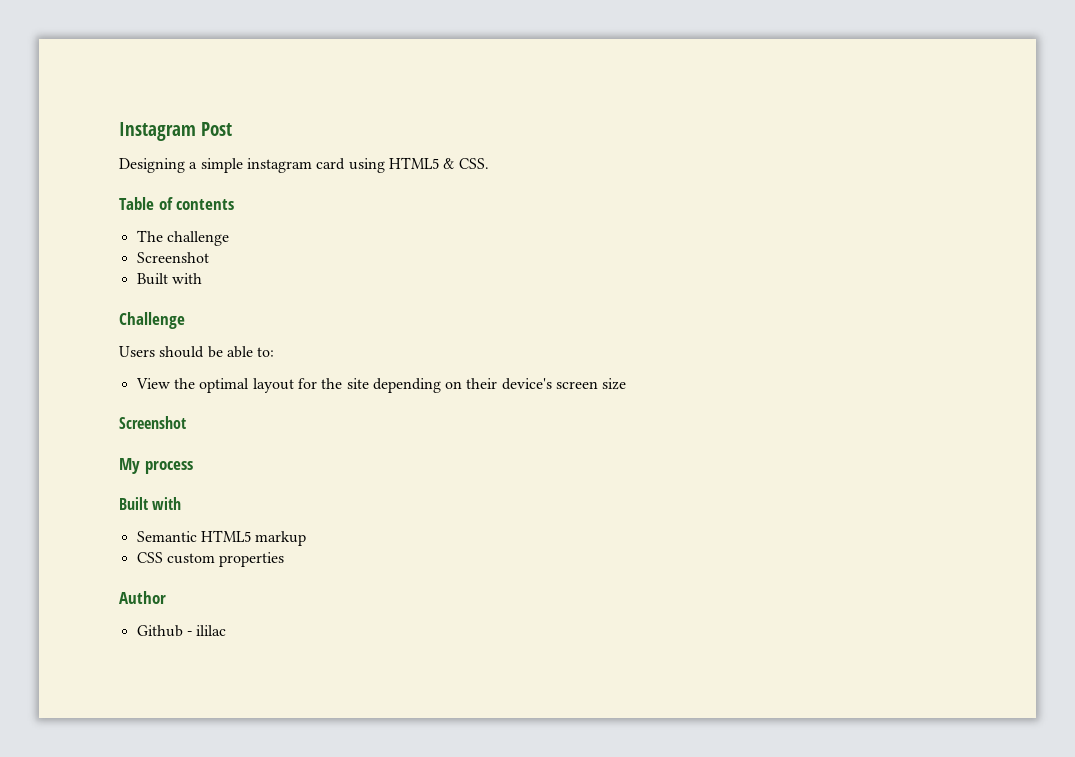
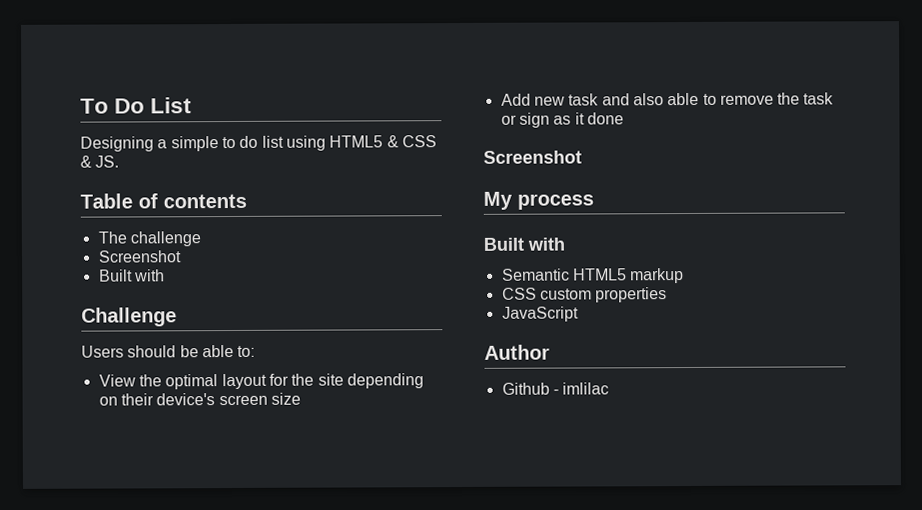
- Instagram Post
+ To Do List
- Designing a simple instagram card using HTML5 & CSS.
+ Designing a simple to do list using HTML5 & CSS & JS.
+ Add new task and also able to remove the task or sign as it done
+ JavaScript
- Github - ililac
+ Github - imlilac

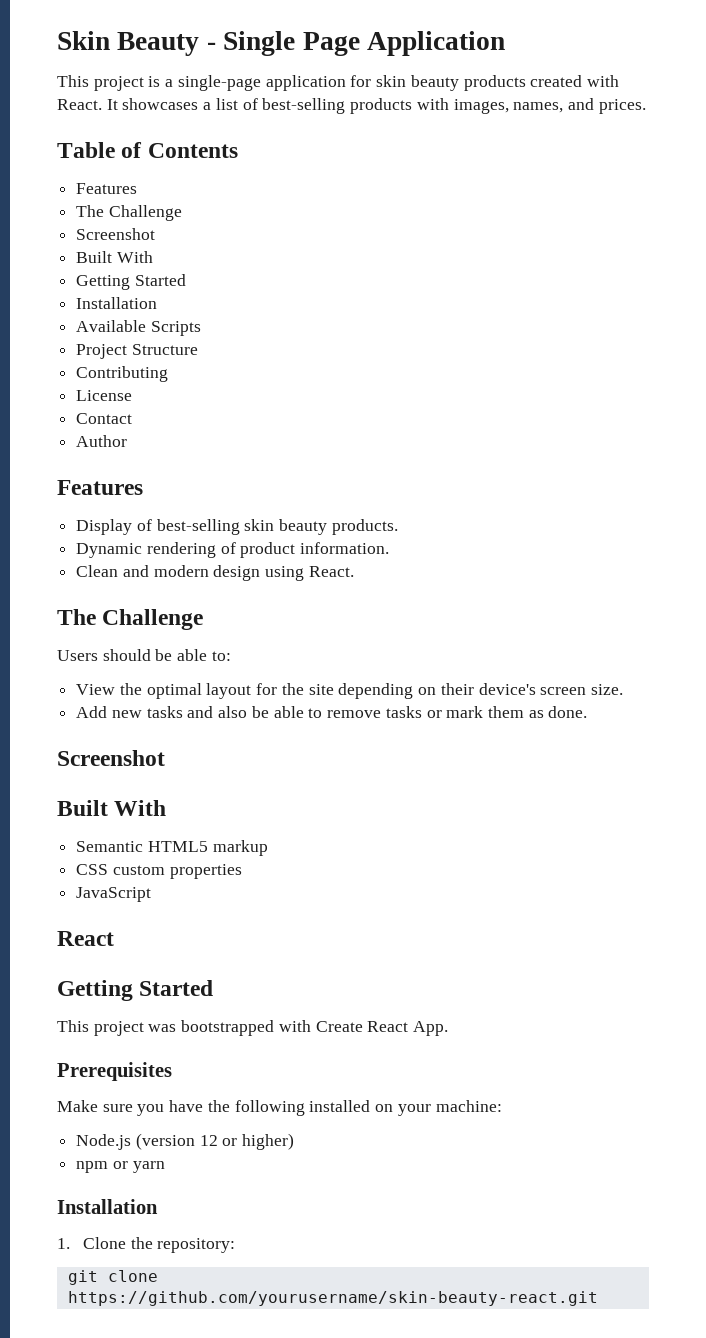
- To Do List
- Designing a simple to do list using HTML5 & CSS & JS.
+ Skin Beauty - Single Page Application
+ This project is a single-page application for skin beauty products created with React. It showcases a list of best-selling products with images, names, and prices.
- Table of contents
- The challenge
+ Table of Contents
+ Features
+ The Challenge
  Screenshot
- Built with
- Challenge
+ Built With
+ Getting Started
+ Installation
+ Available Scripts
+ Project Structure
+ Contributing
+ License
+ Contact
+ Author
+ Features
+ Display of best-selling skin beauty products.
+ Dynamic rendering of product information.
+ Clean and modern design using React.
+ The Challenge
- View the optimal layout for the site depending on their device's screen size
+ View the optimal layout for the site depending on their device's screen size.
- Add new task and also able to remove the task or sign as it done
+ Add new tasks and also be able to remove tasks or mark them as done.
  Screenshot
- My process
- Built with
+ Built With
  JavaScript
- Author
- Github - imlilac
+ React
+ Getting Started
+ This project was bootstrapped with Create React App.
+ Prerequisites
+ Make sure you have the following installed on your machine:
+ Node.js (version 12 or higher)
+ npm or yarn
+ Installation
+ 1. Clone the repository:
+ git clone https://github.com/yourusername/skin-beauty-react.git

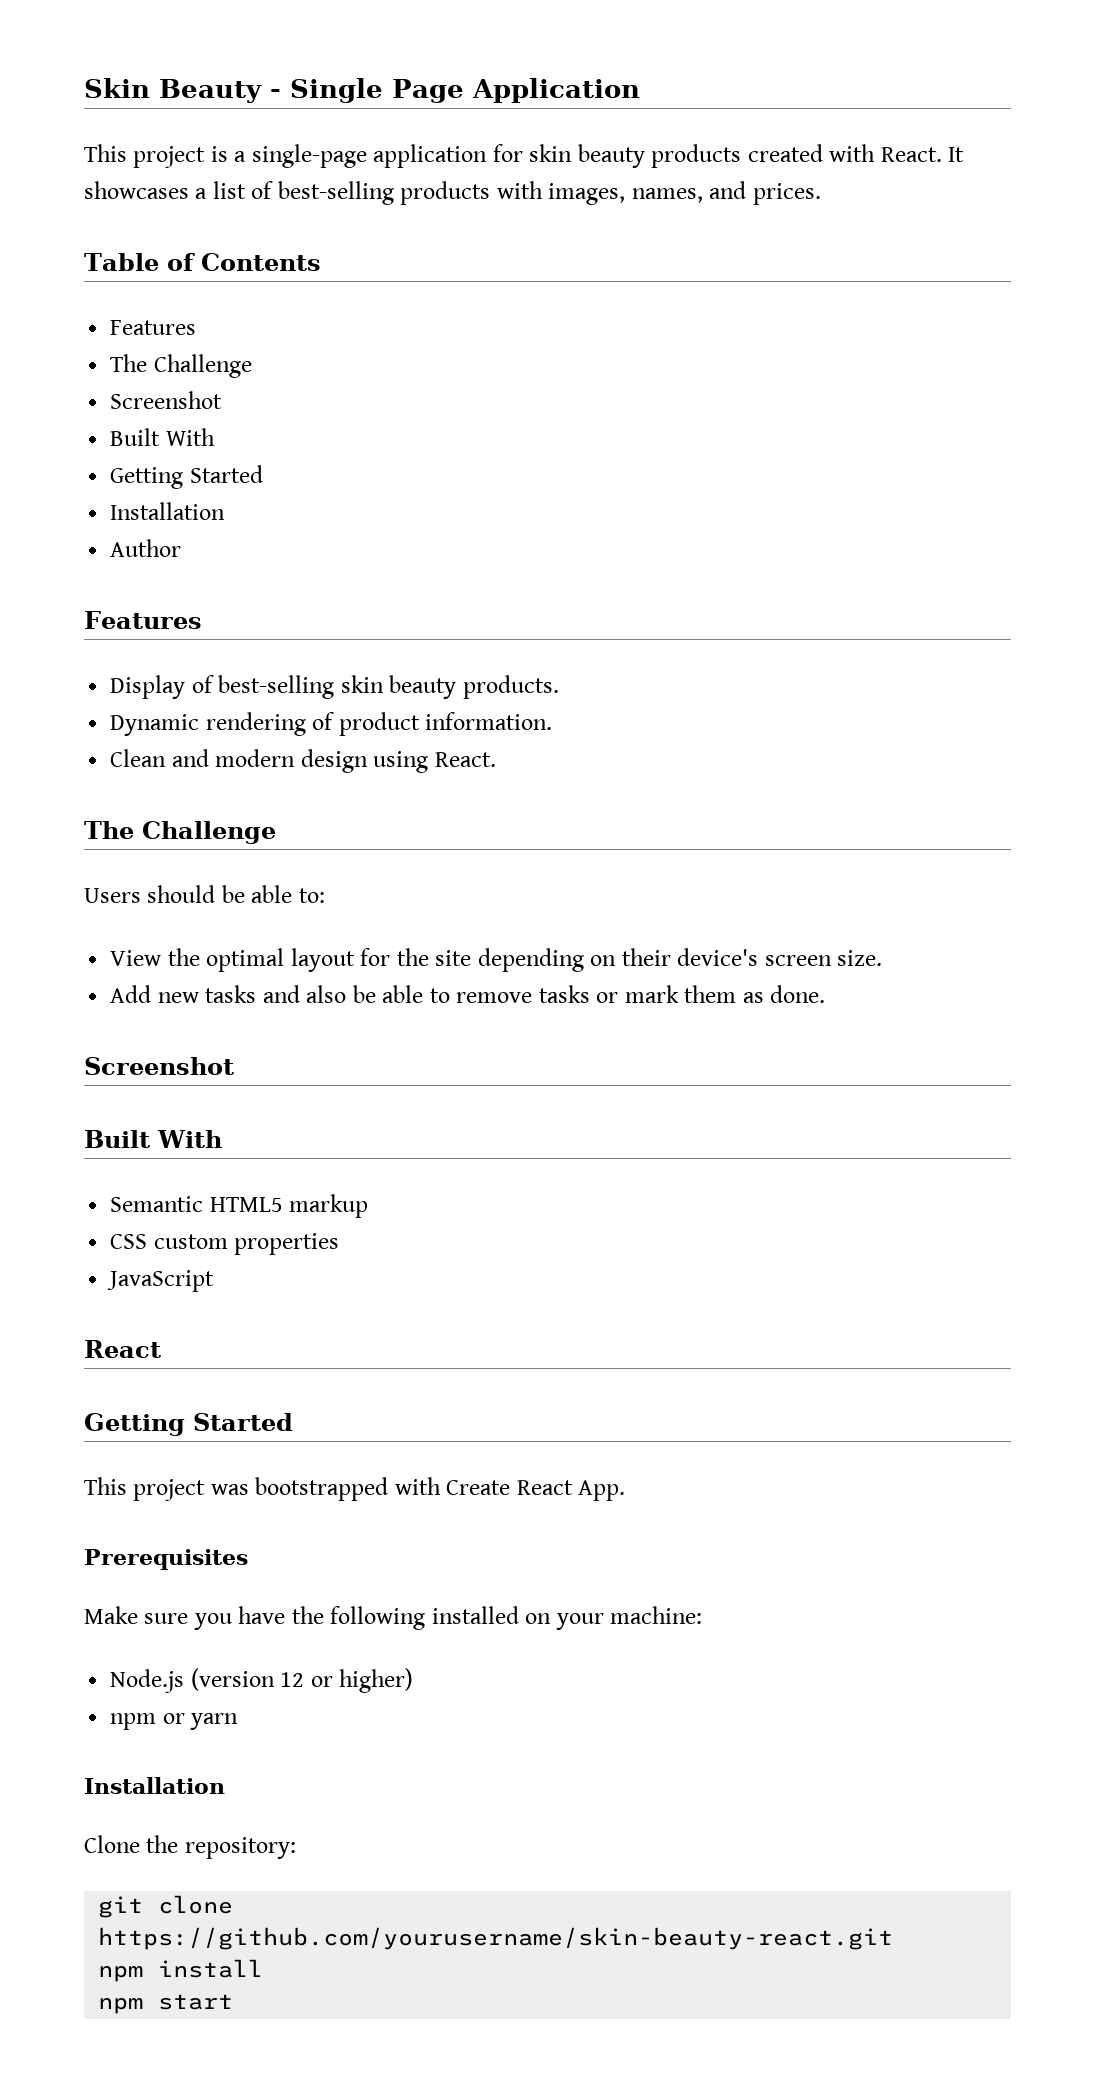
- Available Scripts
- Project Structure
- Contributing
- License
- Contact
- 1. Clone the repository:
+ Clone the repository:
+ npm install
+ npm start

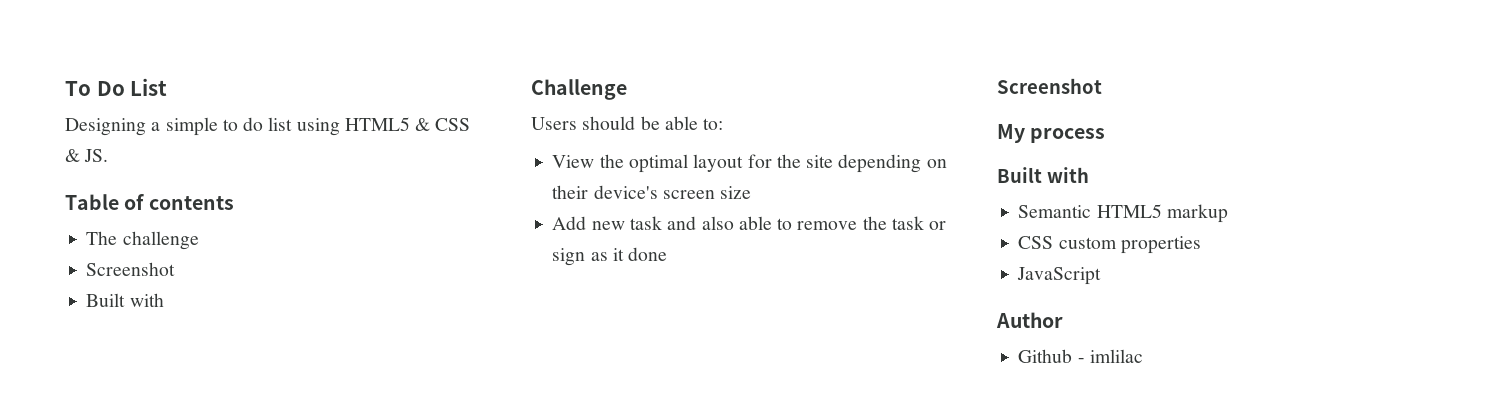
- Skin Beauty - Single Page Application
- This project is a single-page application for skin beauty products created with React. It showcases a list of best-selling products with images, names, and prices.
+ To Do List
+ Designing a simple to do list using HTML5 & CSS & JS.
- Table of Contents
- Features
- The Challenge
+ Table of contents
+ The challenge
  Screenshot
- Built With
- Getting Started
- Installation
- Author
- Features
- Display of best-selling skin beauty products.
- Dynamic rendering of product information.
- Clean and modern design using React.
- The Challenge
+ Built with
+ Challenge
- View the optimal layout for the site depending on their device's screen size.
+ View the optimal layout for the site depending on their device's screen size
- Add new tasks and also be able to remove tasks or mark them as done.
+ Add new task and also able to remove the task or sign as it done
  Screenshot
- Built With
+ My process
+ Built with
  JavaScript
- React
- Getting Started
- This project was bootstrapped with Create React App.
- Prerequisites
- Make sure you have the following installed on your machine:
- Node.js (version 12 or higher)
- npm or yarn
- Installation
- Clone the repository:
- git clone https://github.com/yourusername/skin-beauty-react.git
- npm install
- npm start
+ Author
+ Github - imlilac

